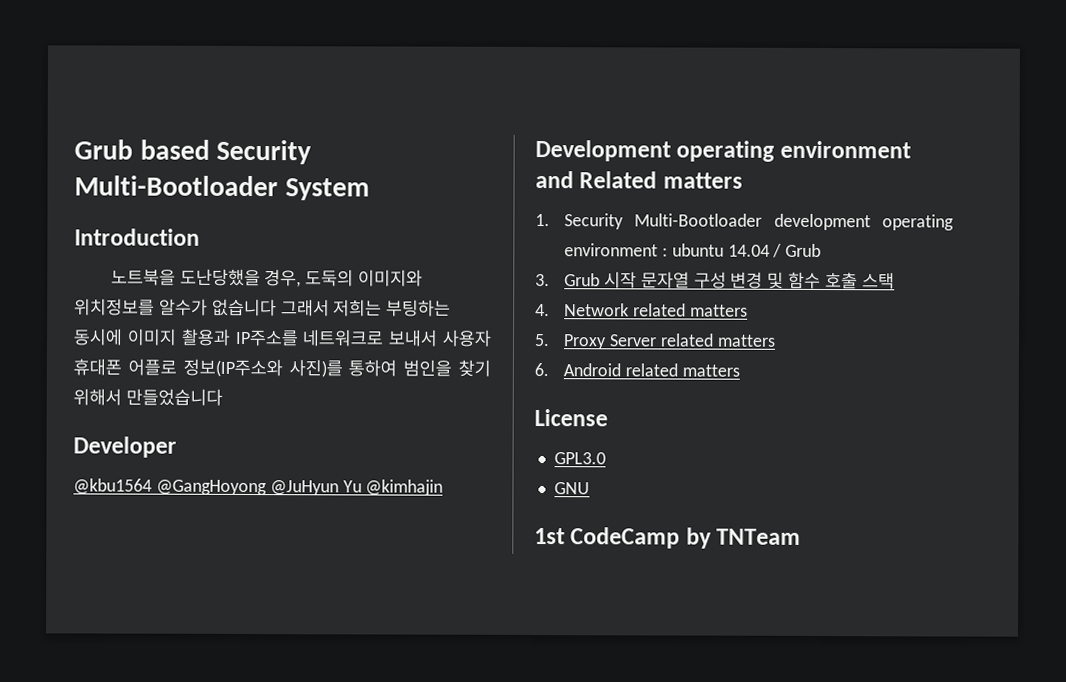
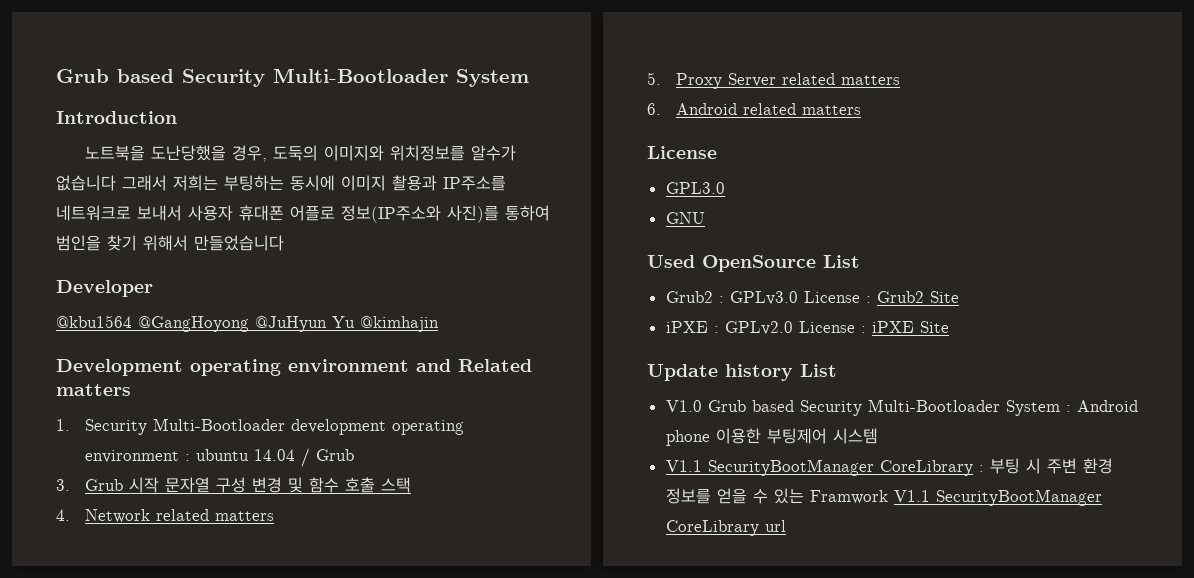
- 1st CodeCamp by TNTeam
+ Used OpenSource List
+ Grub2 : GPLv3.0 License : Grub2 Site
+ iPXE : GPLv2.0 License : iPXE Site
+ Update history List
+ V1.0 Grub based Security Multi-Bootloader System : Android phone 이용한 부팅제어 시스템
+ V1.1 SecurityBootManager CoreLibrary : 부팅 시 주변 환경 정보를 얻을 수 있는 Framwork V1.1 SecurityBootManager CoreLibrary url

